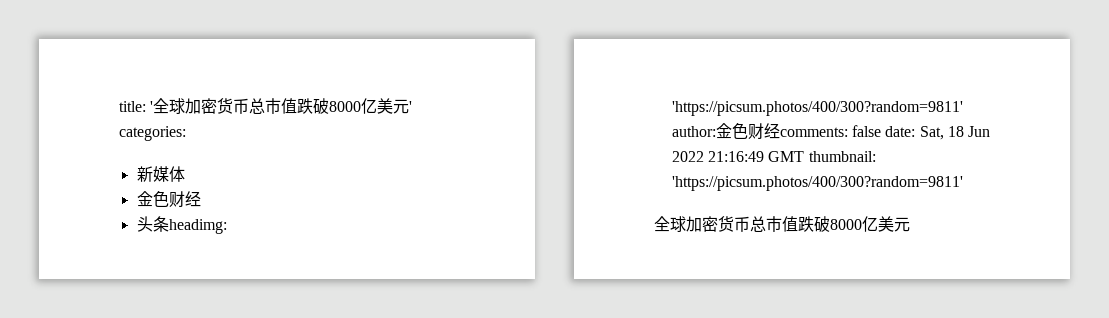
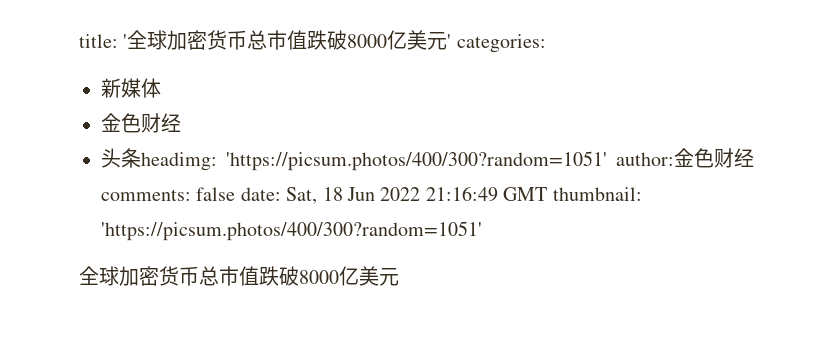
- 头条headimg: 'https://picsum.photos/400/300?random=9811' author:金色财经comments: false date: Sat, 18 Jun 2022 21:16:49 GMT thumbnail: 'https://picsum.photos/400/300?random=9811'
+ 头条headimg: 'https://picsum.photos/400/300?random=1051' author:金色财经comments: false date: Sat, 18 Jun 2022 21:16:49 GMT thumbnail: 'https://picsum.photos/400/300?random=1051'

